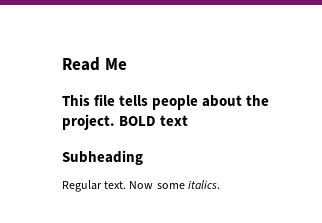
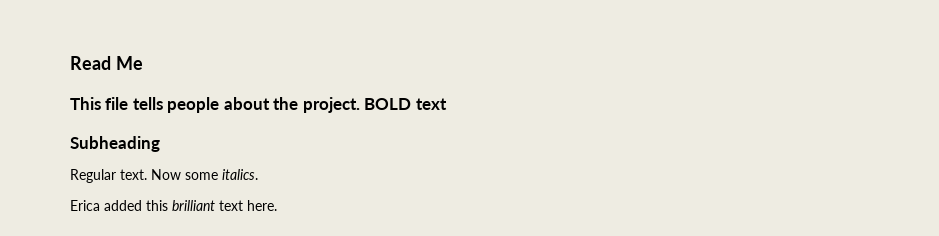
+ Erica added this brilliant text here.

